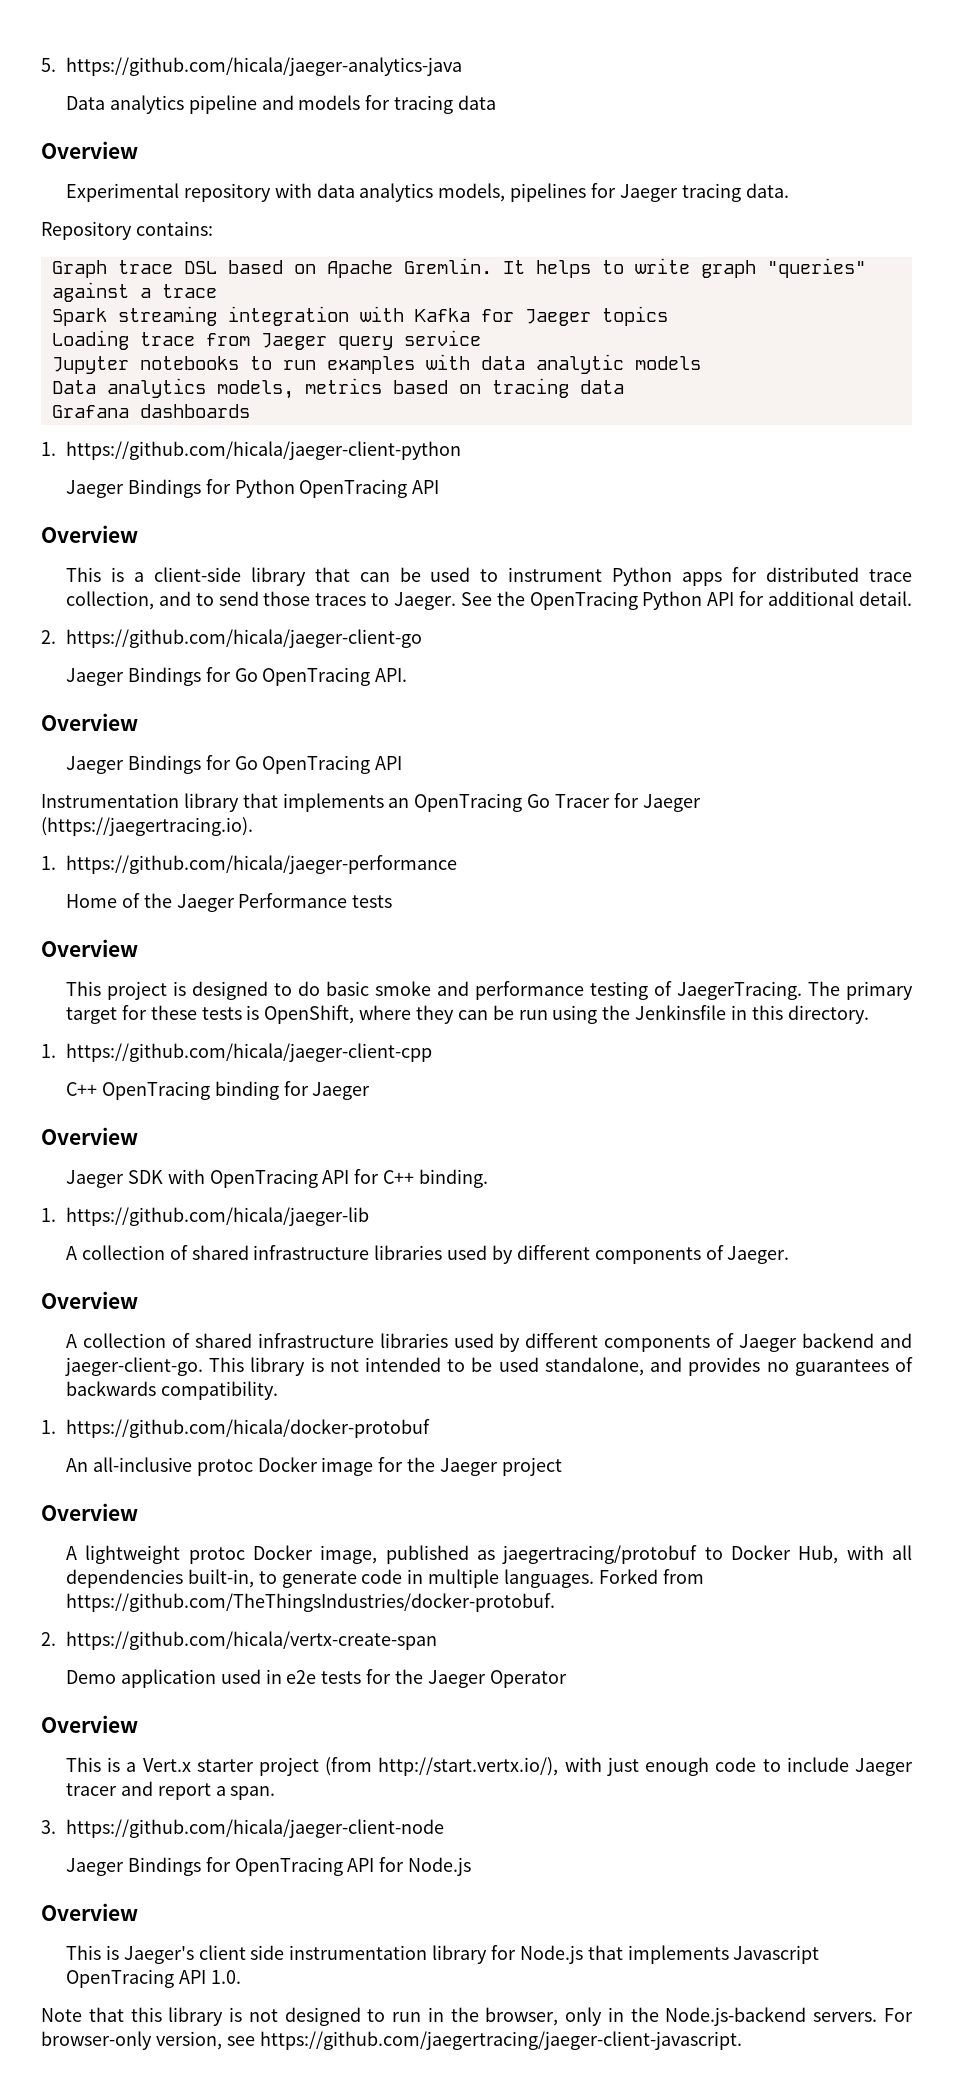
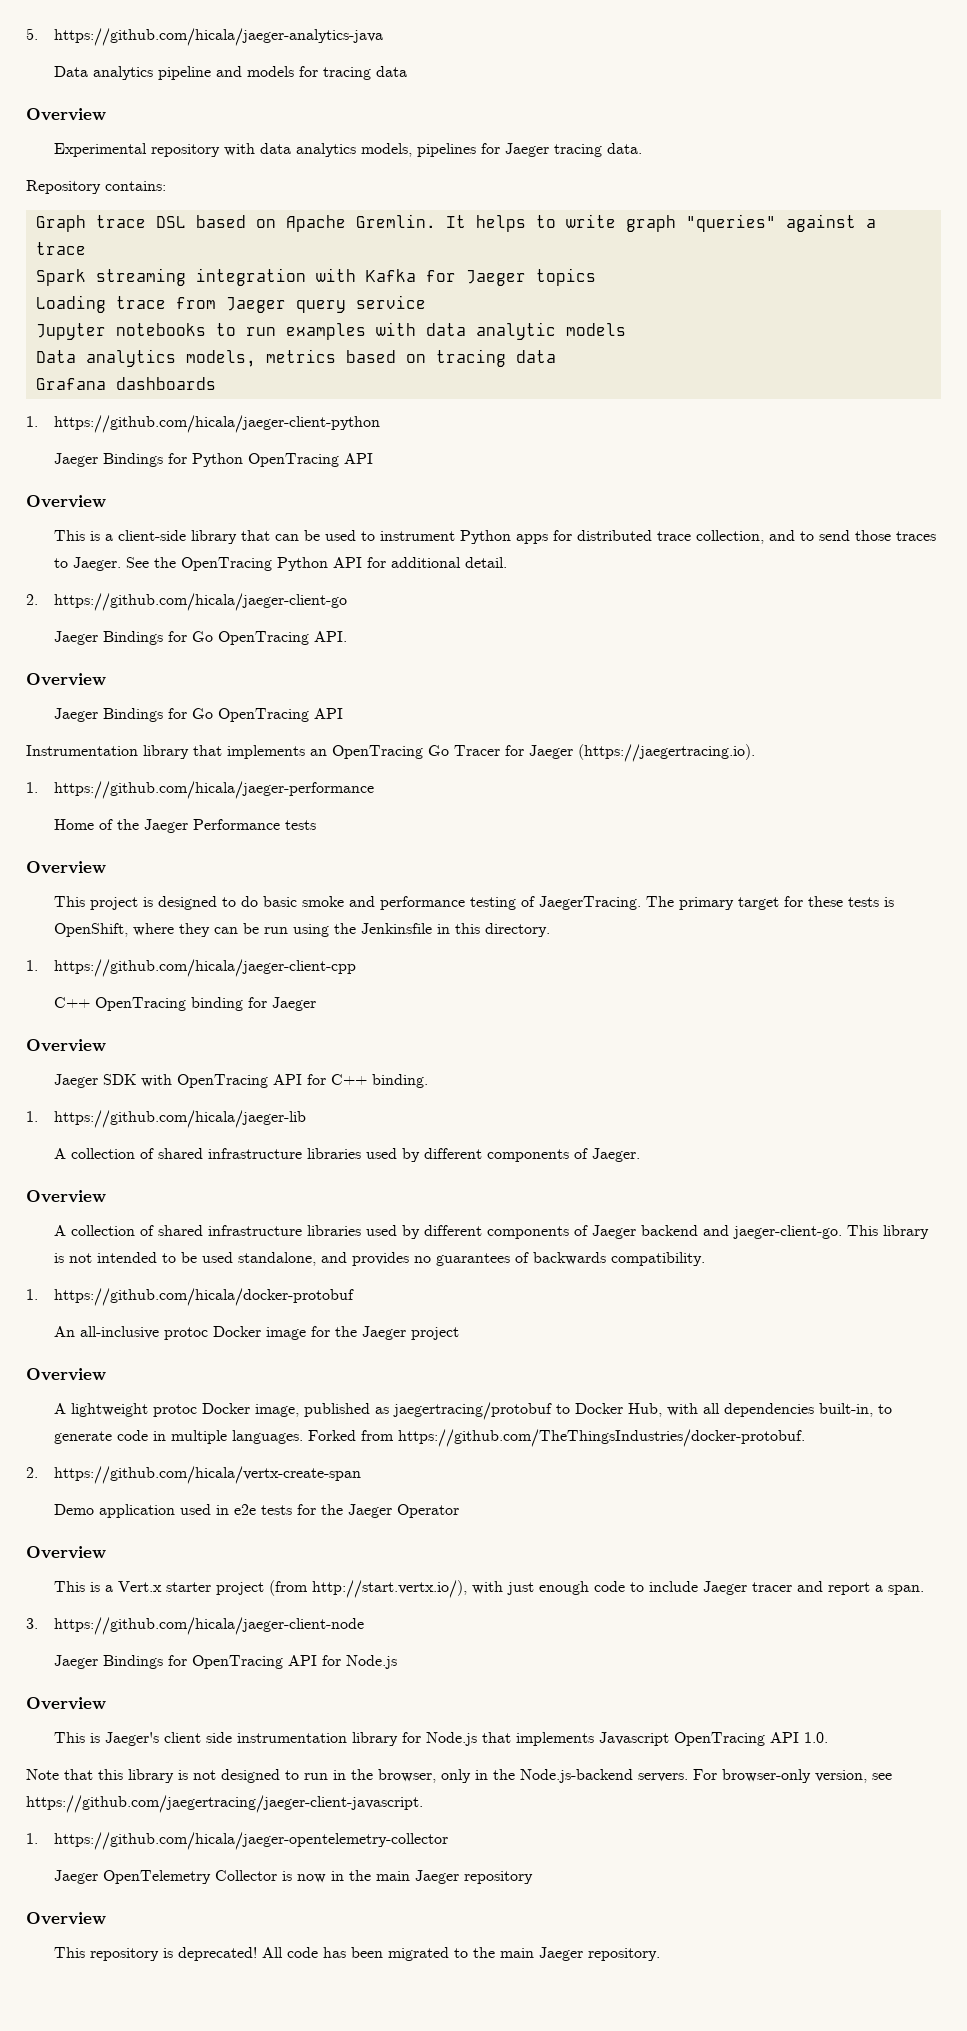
+ 1. https://github.com/hicala/jaeger-opentelemetry-collector
+ Jaeger OpenTelemetry Collector is now in the main Jaeger repository
+ Overview
+ This repository is deprecated! All code has been migrated to the main Jaeger repository.

